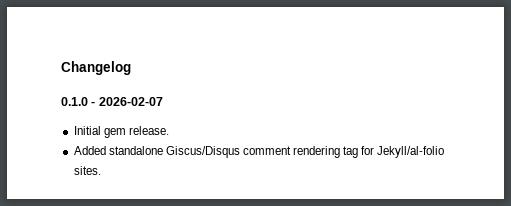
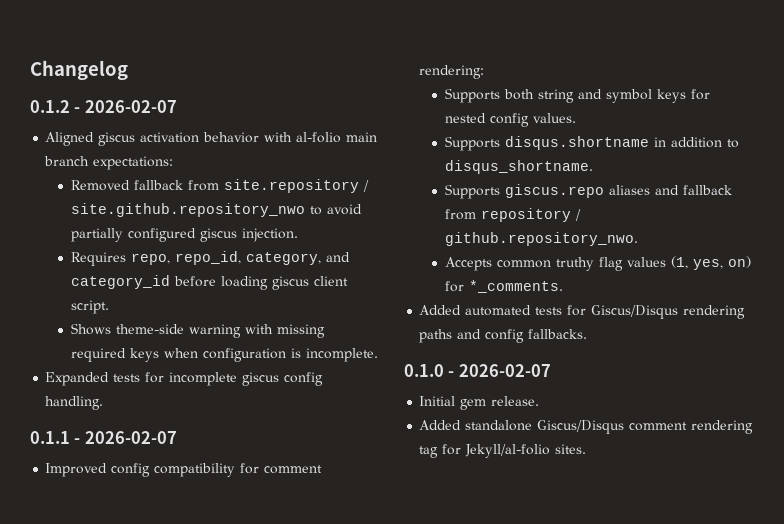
+ 0.1.2 - 2026-02-07
+ Aligned giscus activation behavior with al-folio main branch expectations:
+ Removed fallback from site.repository / site.github.repository_nwo to avoid partially configured giscus injection.
+ Requires repo, repo_id, category, and category_id before loading giscus client script.
+ Shows theme-side warning with missing required keys when configuration is incomplete.
+ Expanded tests for incomplete giscus config handling.
+ 0.1.1 - 2026-02-07
+ Improved config compatibility for comment rendering:
+ Supports both string and symbol keys for nested config values.
+ Supports disqus.shortname in addition to disqus_shortname.
+ Supports giscus.repo aliases and fallback from repository / github.repository_nwo.
+ Accepts common truthy flag values (1, yes, on) for *_comments.
+ Added automated tests for Giscus/Disqus rendering paths and config fallbacks.

